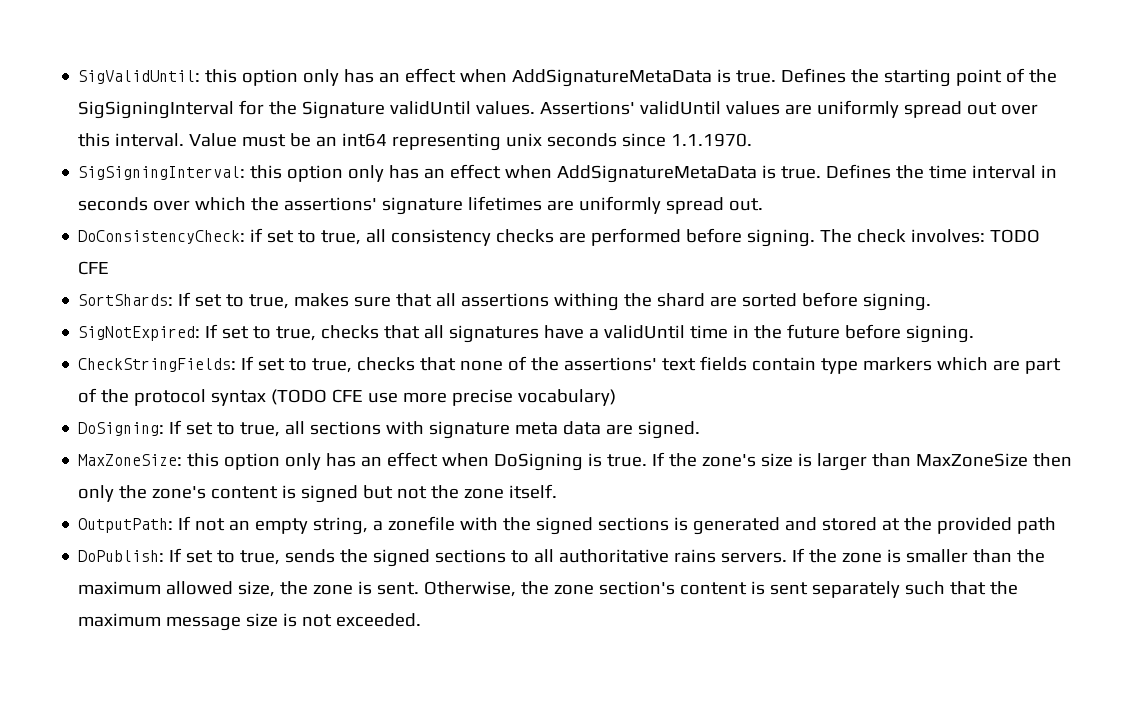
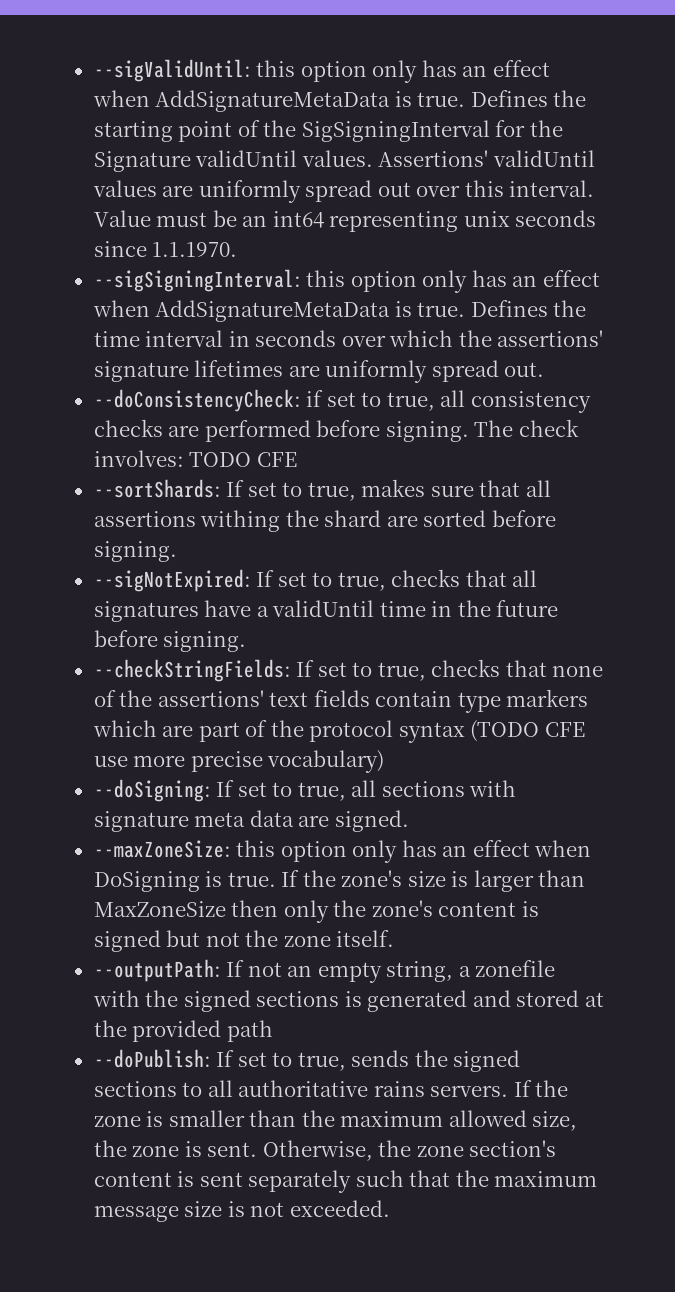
- SigValidUntil: this option only has an effect when AddSignatureMetaData is true.
+ --sigValidUntil: this option only has an effect when AddSignatureMetaData is true.
- SigSigningInterval: this option only has an effect when AddSignatureMetaData is true.
+ --sigSigningInterval: this option only has an effect when AddSignatureMetaData is true.
- DoConsistencyCheck: if set to true, all consistency checks are performed before signing.
+ --doConsistencyCheck: if set to true, all consistency checks are performed before signing.
- SortShards: If set to true, makes sure that all assertions withing the shard are sorted before signing.
+ --sortShards: If set to true, makes sure that all assertions withing the shard are sorted before signing.
- SigNotExpired: If set to true, checks that all signatures have a validUntil time in the future before signing.
+ --sigNotExpired: If set to true, checks that all signatures have a validUntil time in the future before signing.
- CheckStringFields: If set to true, checks that none of the assertions' text fields contain type markers which are part of the protocol syntax (TODO CFE use more precise vocabulary)
+ --checkStringFields: If set to true, checks that none of the assertions' text fields contain type markers which are part of the protocol syntax (TODO CFE use more precise vocabulary)
- DoSigning: If set to true, all sections with signature meta data are signed.
+ --doSigning: If set to true, all sections with signature meta data are signed.
- MaxZoneSize: this option only has an effect when DoSigning is true.
+ --maxZoneSize: this option only has an effect when DoSigning is true.
- OutputPath: If not an empty string, a zonefile with the signed sections is generated and stored at the provided path
+ --outputPath: If not an empty string, a zonefile with the signed sections is generated and stored at the provided path
- DoPublish: If set to true, sends the signed sections to all authoritative rains servers.
+ --doPublish: If set to true, sends the signed sections to all authoritative rains servers.

